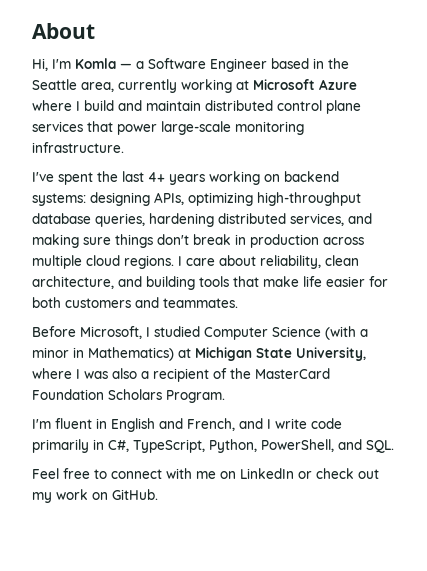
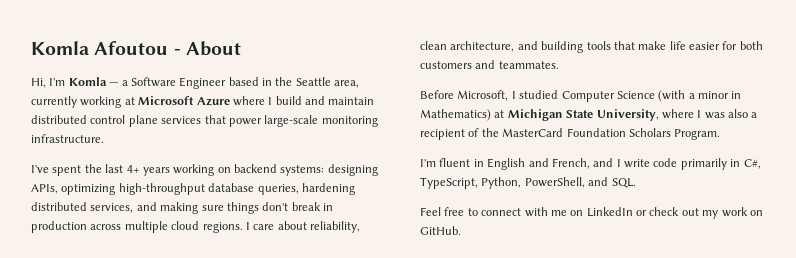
- About
+ Komla Afoutou - About

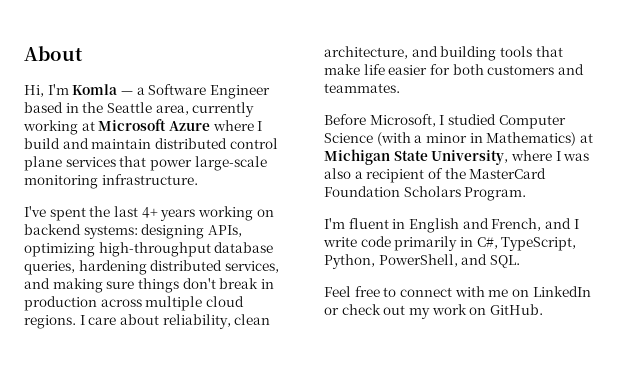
- Komla Afoutou - About
+ About

